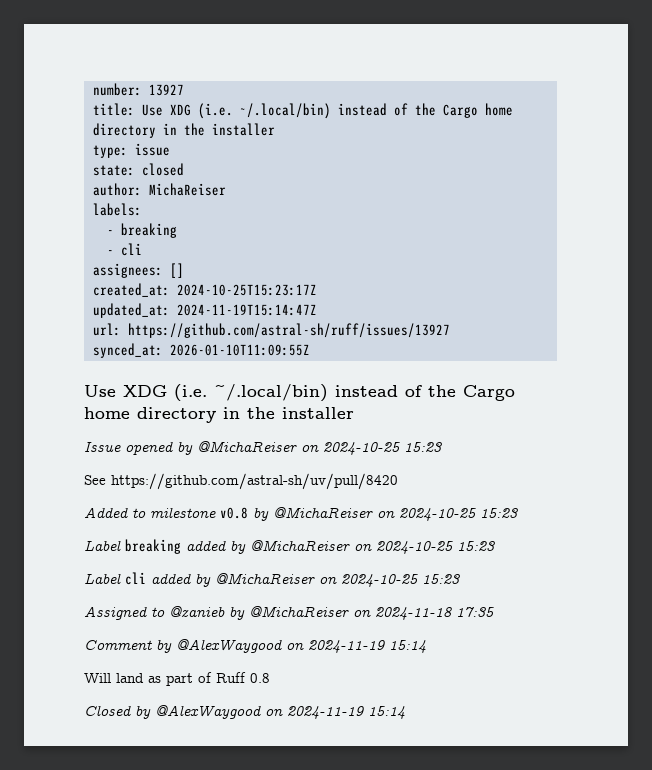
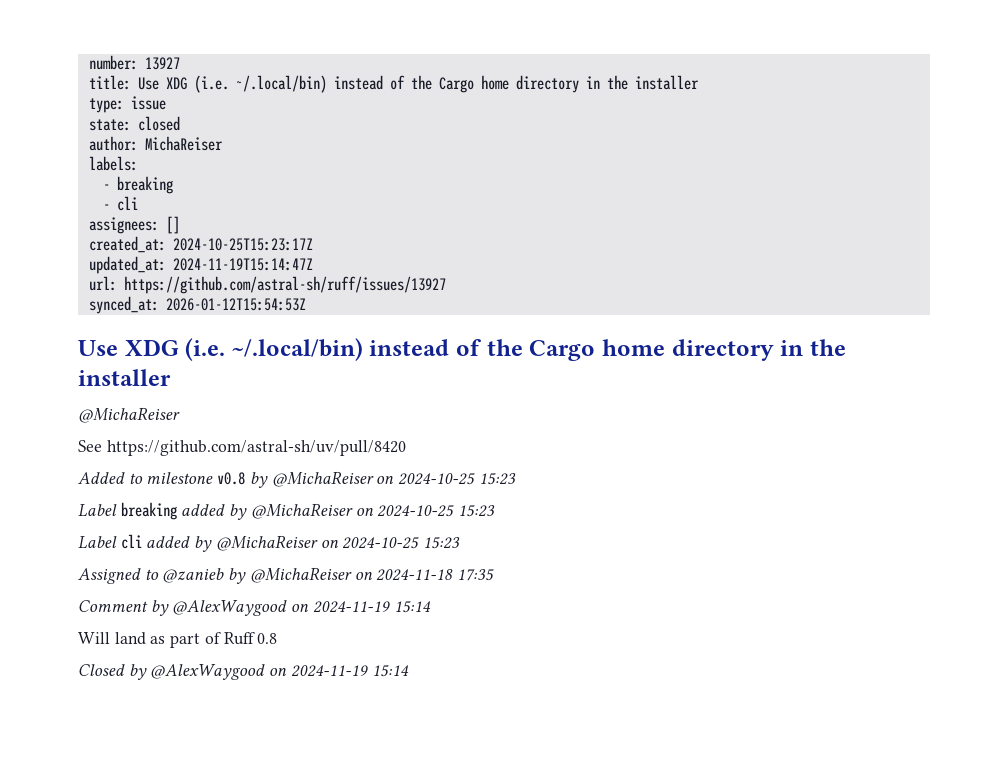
- synced_at: 2026-01-10T11:09:55Z
+ synced_at: 2026-01-12T15:54:53Z
  Use XDG (i.e. ~/.local/bin) instead of the Cargo home directory in the installer
- Issue opened by @MichaReiser on 2024-10-25 15:23
+ @MichaReiser

